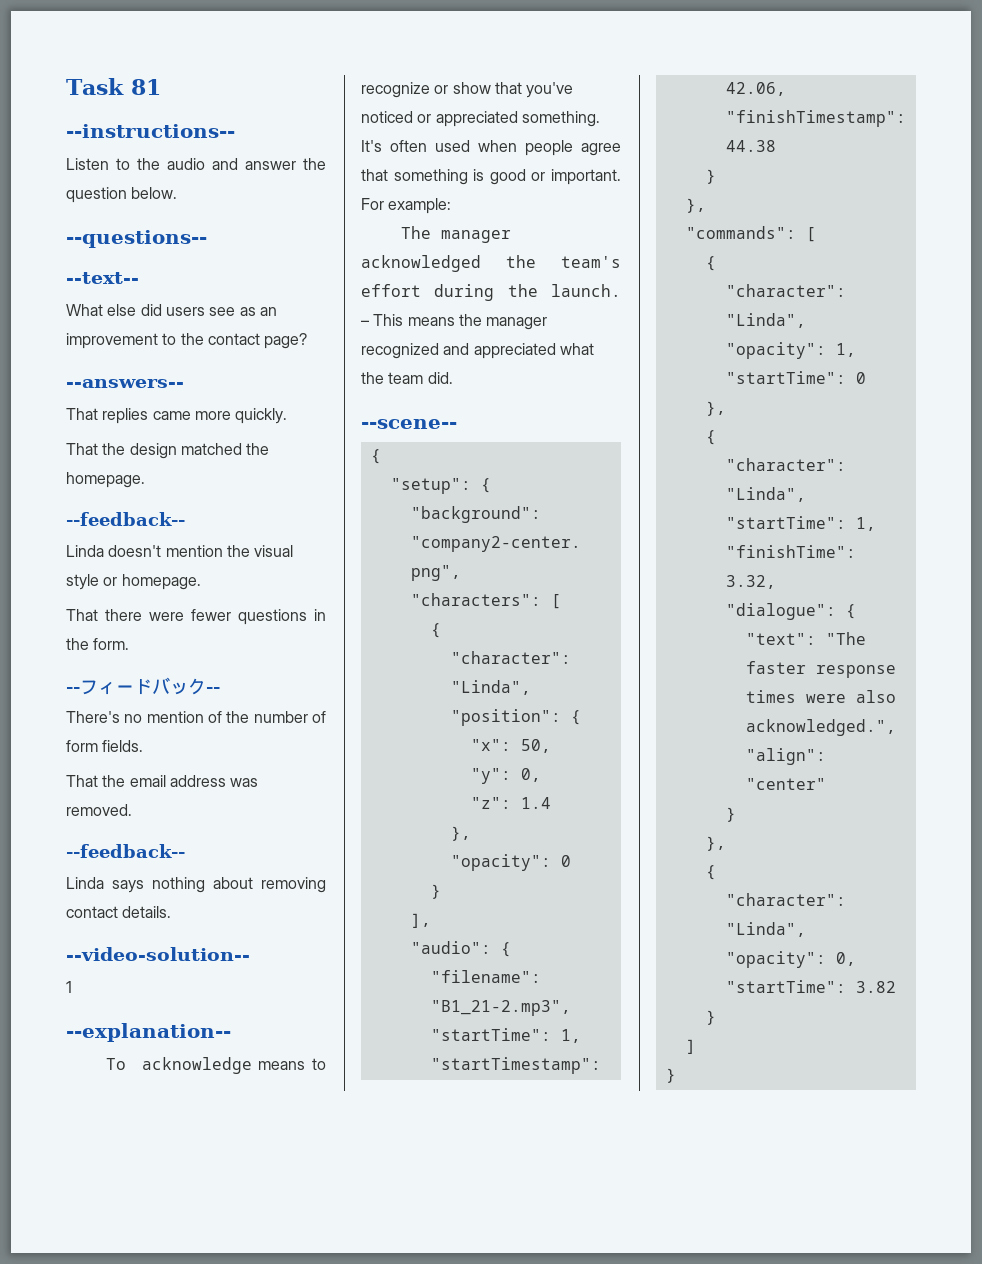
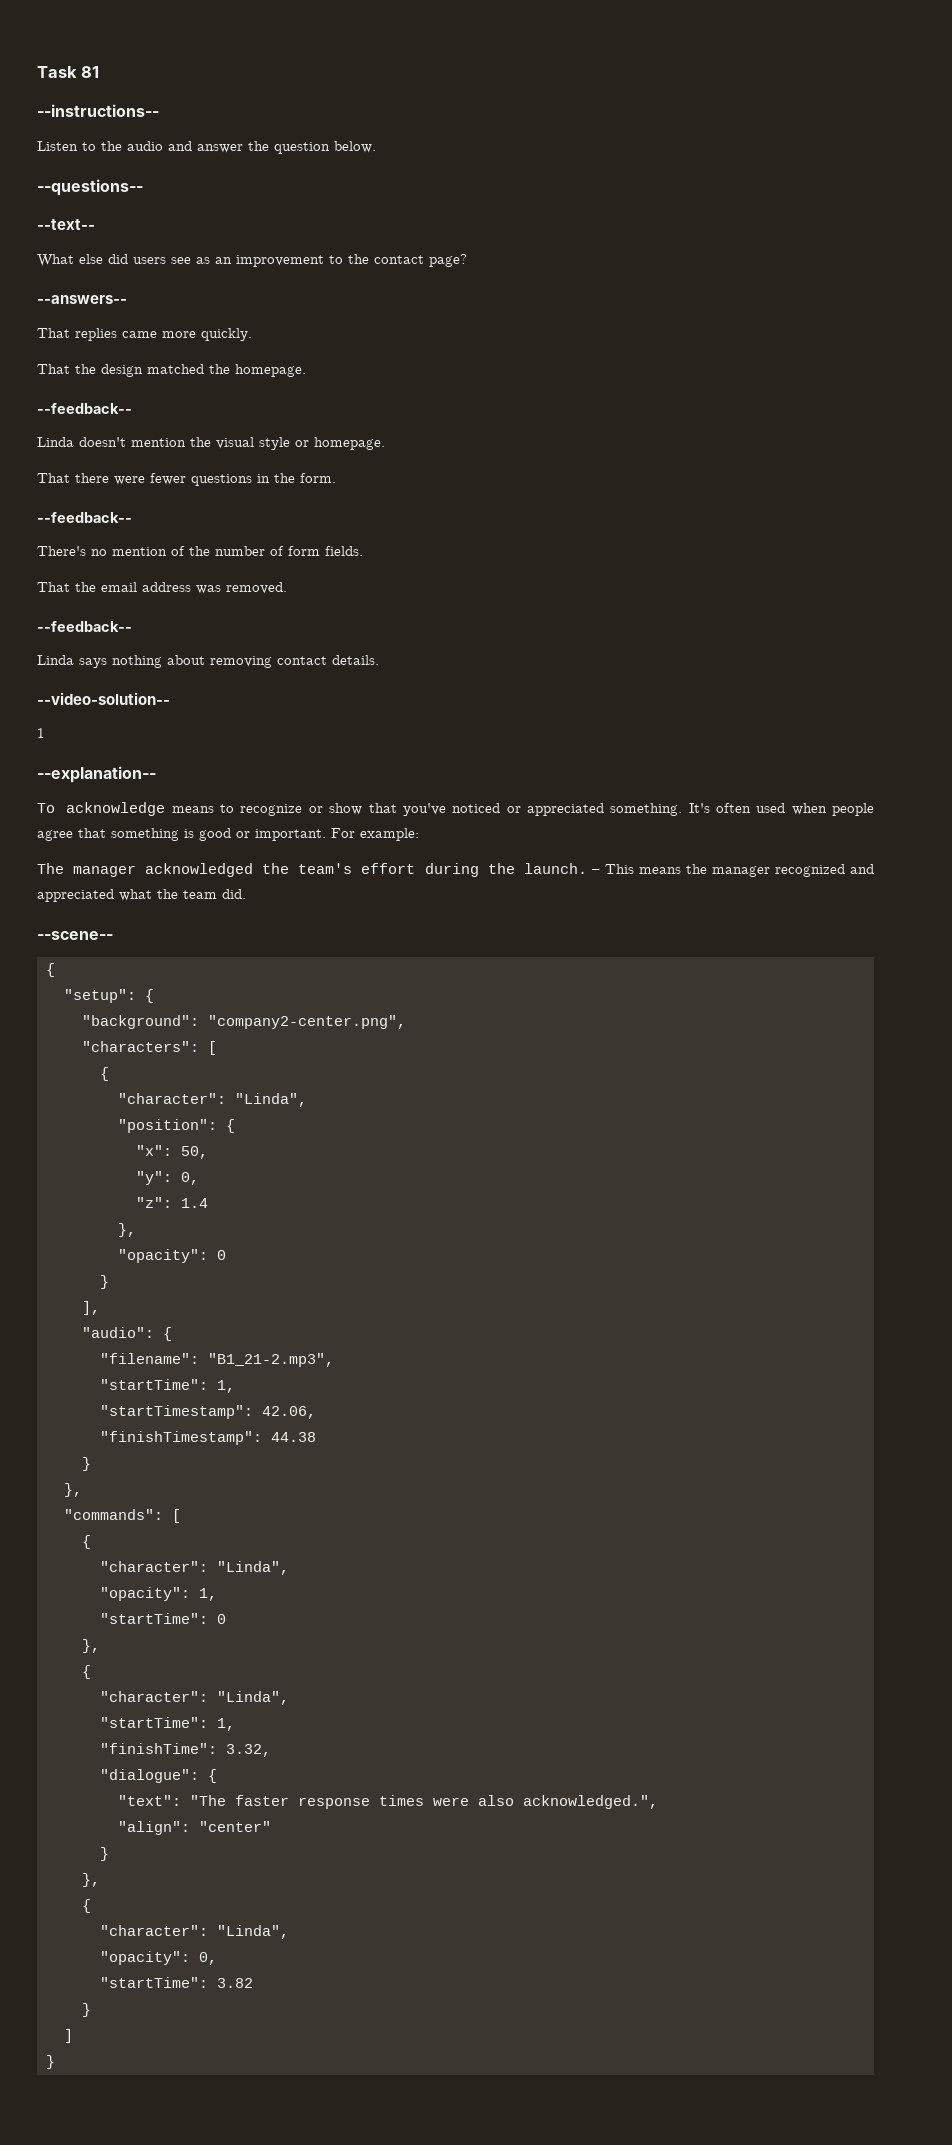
  That there were fewer questions in the form.
- --フィードバック--
+ --feedback--

